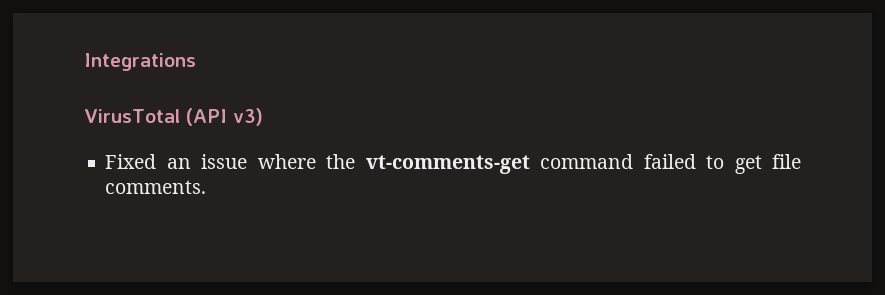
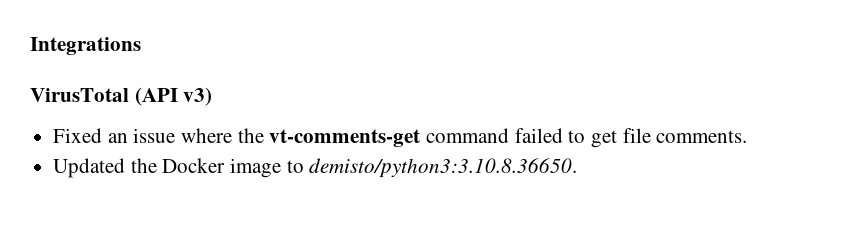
+ Updated the Docker image to demisto/python3:3.10.8.36650.

